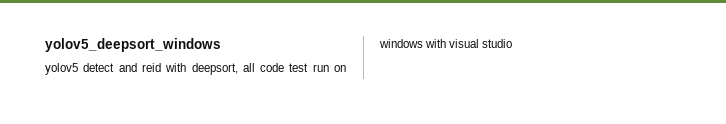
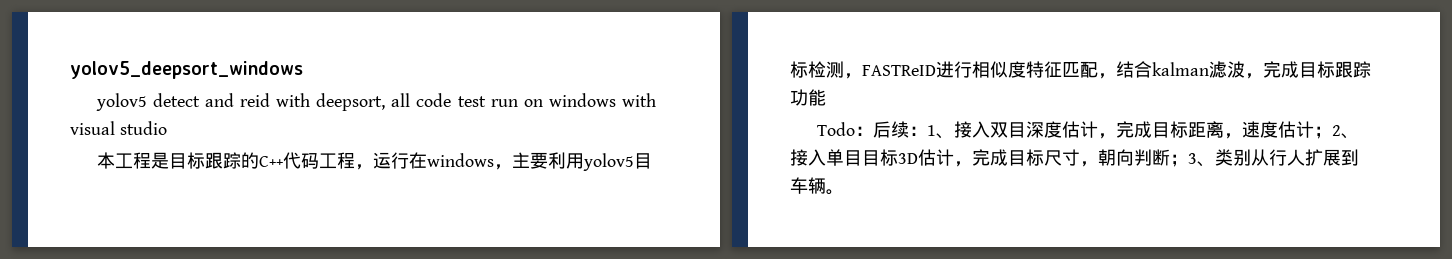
+ 本工程是目标跟踪的C++代码工程，运行在windows，主要利用yolov5目标检测，FASTReID进行相似度特征匹配，结合kalman滤波，完成目标跟踪功能
+ Todo：后续：1、接入双目深度估计，完成目标距离，速度估计；2、接入单目目标3D估计，完成目标尺寸，朝向判断；3、类别从行人扩展到车辆。

